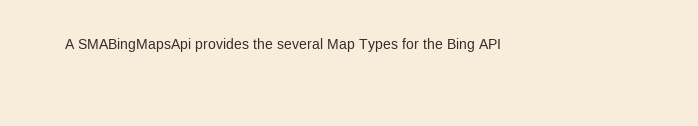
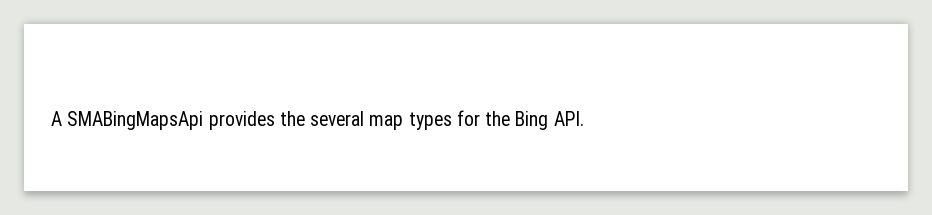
- A SMABingMapsApi provides the several Map Types for the Bing API
+ A SMABingMapsApi provides the several map types for the Bing API.

